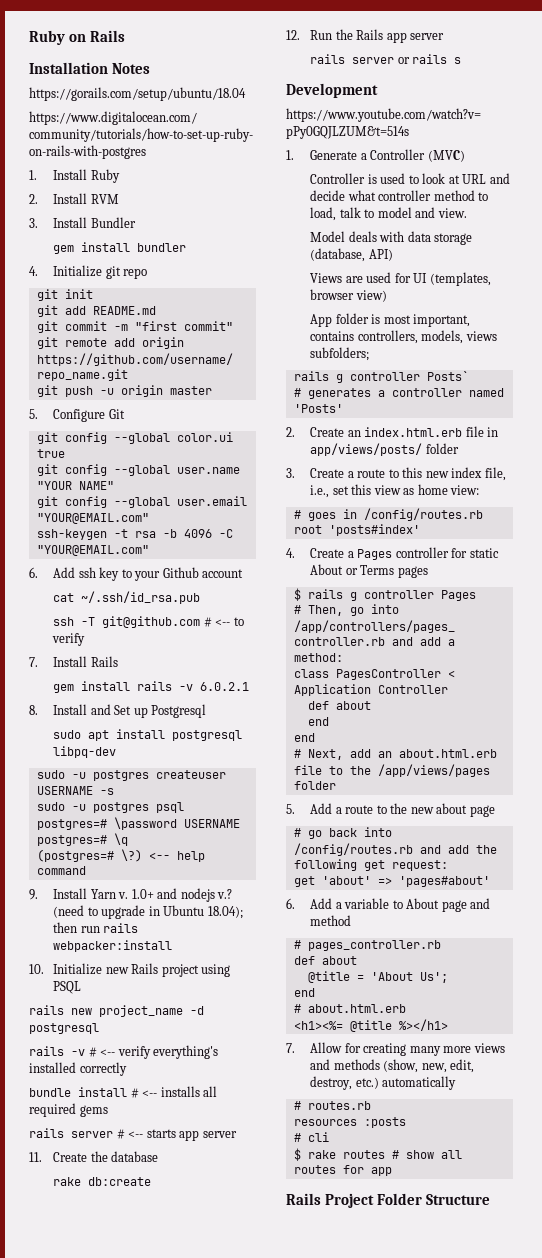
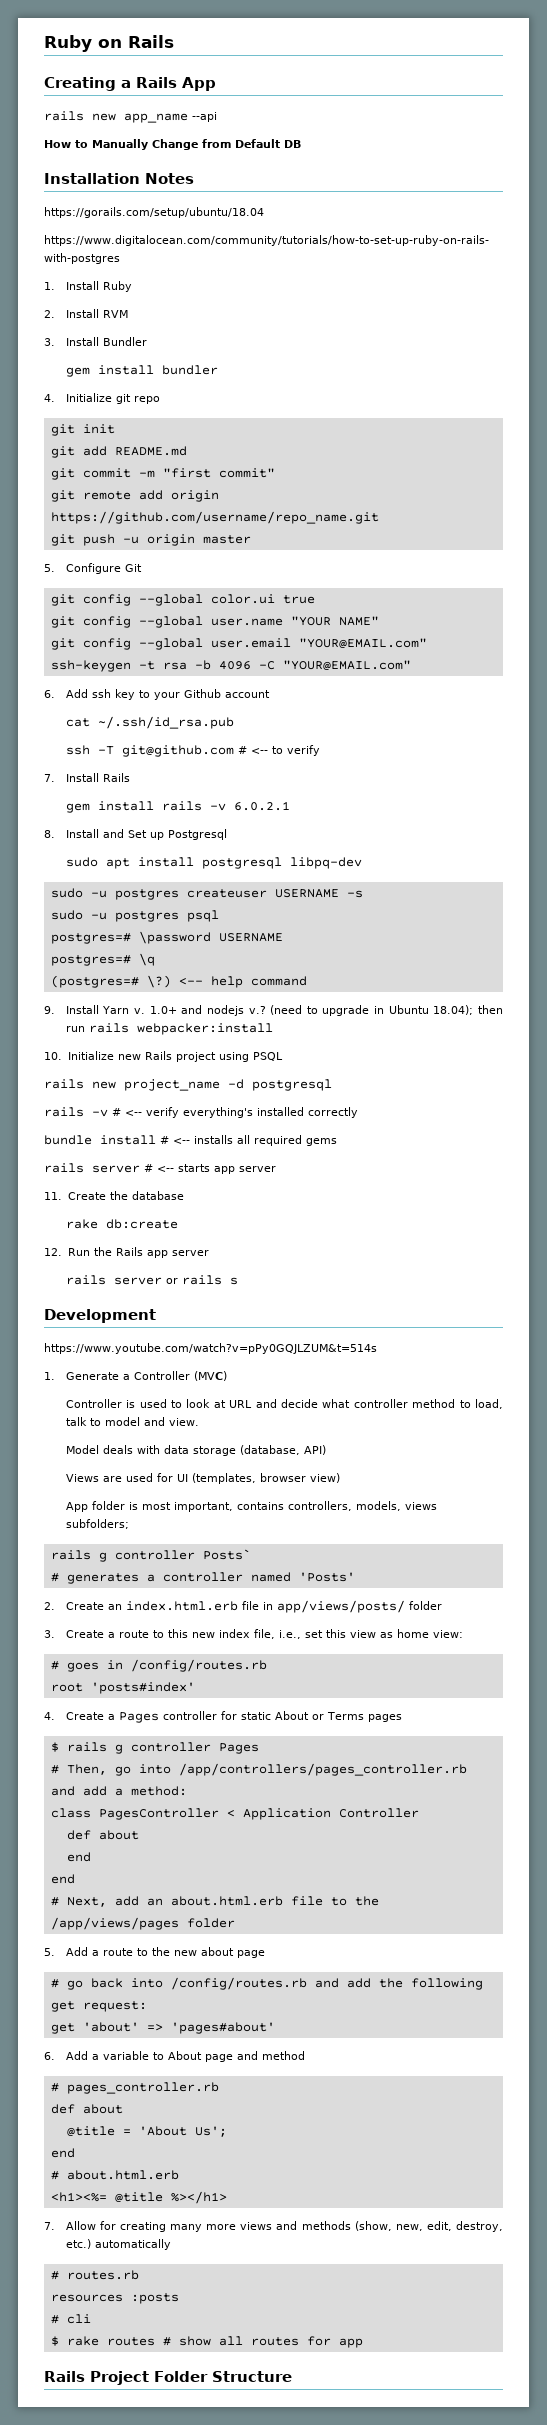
+ Creating a Rails App
+ rails new app_name --api
+ How to Manually Change from Default DB

